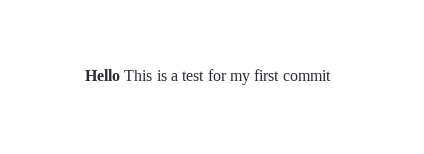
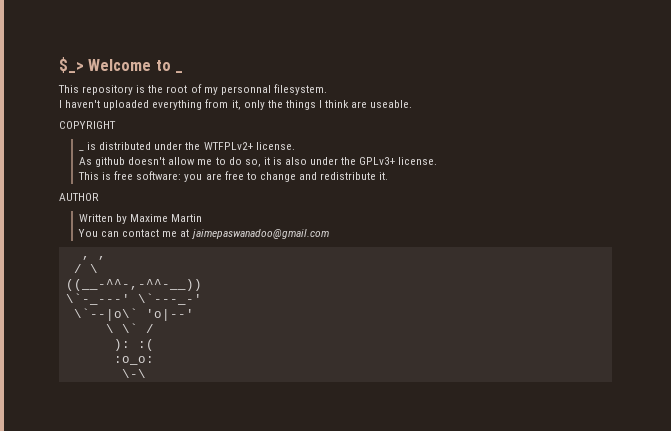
- Hello This is a test for my first commit
+ $_> Welcome to _
+ This repository is the root of my personnal filesystem.
+ I haven't uploaded everything from it, only the things I think are useable.
+ COPYRIGHT
+ _ is distributed under the WTFPLv2+ license.
+ As github doesn't allow me to do so, it is also under the GPLv3+ license.
+ This is free software: you are free to change and redistribute it.
+ AUTHOR
+ Written by Maxime Martin
+ You can contact me at jaimepaswanadoo@gmail.com
+ , ,
+ / \
+ ((__-^^-,-^^-__))
+ \`-_---' \`---_-'
+ \`--|o\` 'o|--'
+ \ \` /
+ ): :(
+ :o_o:
+ \-\

